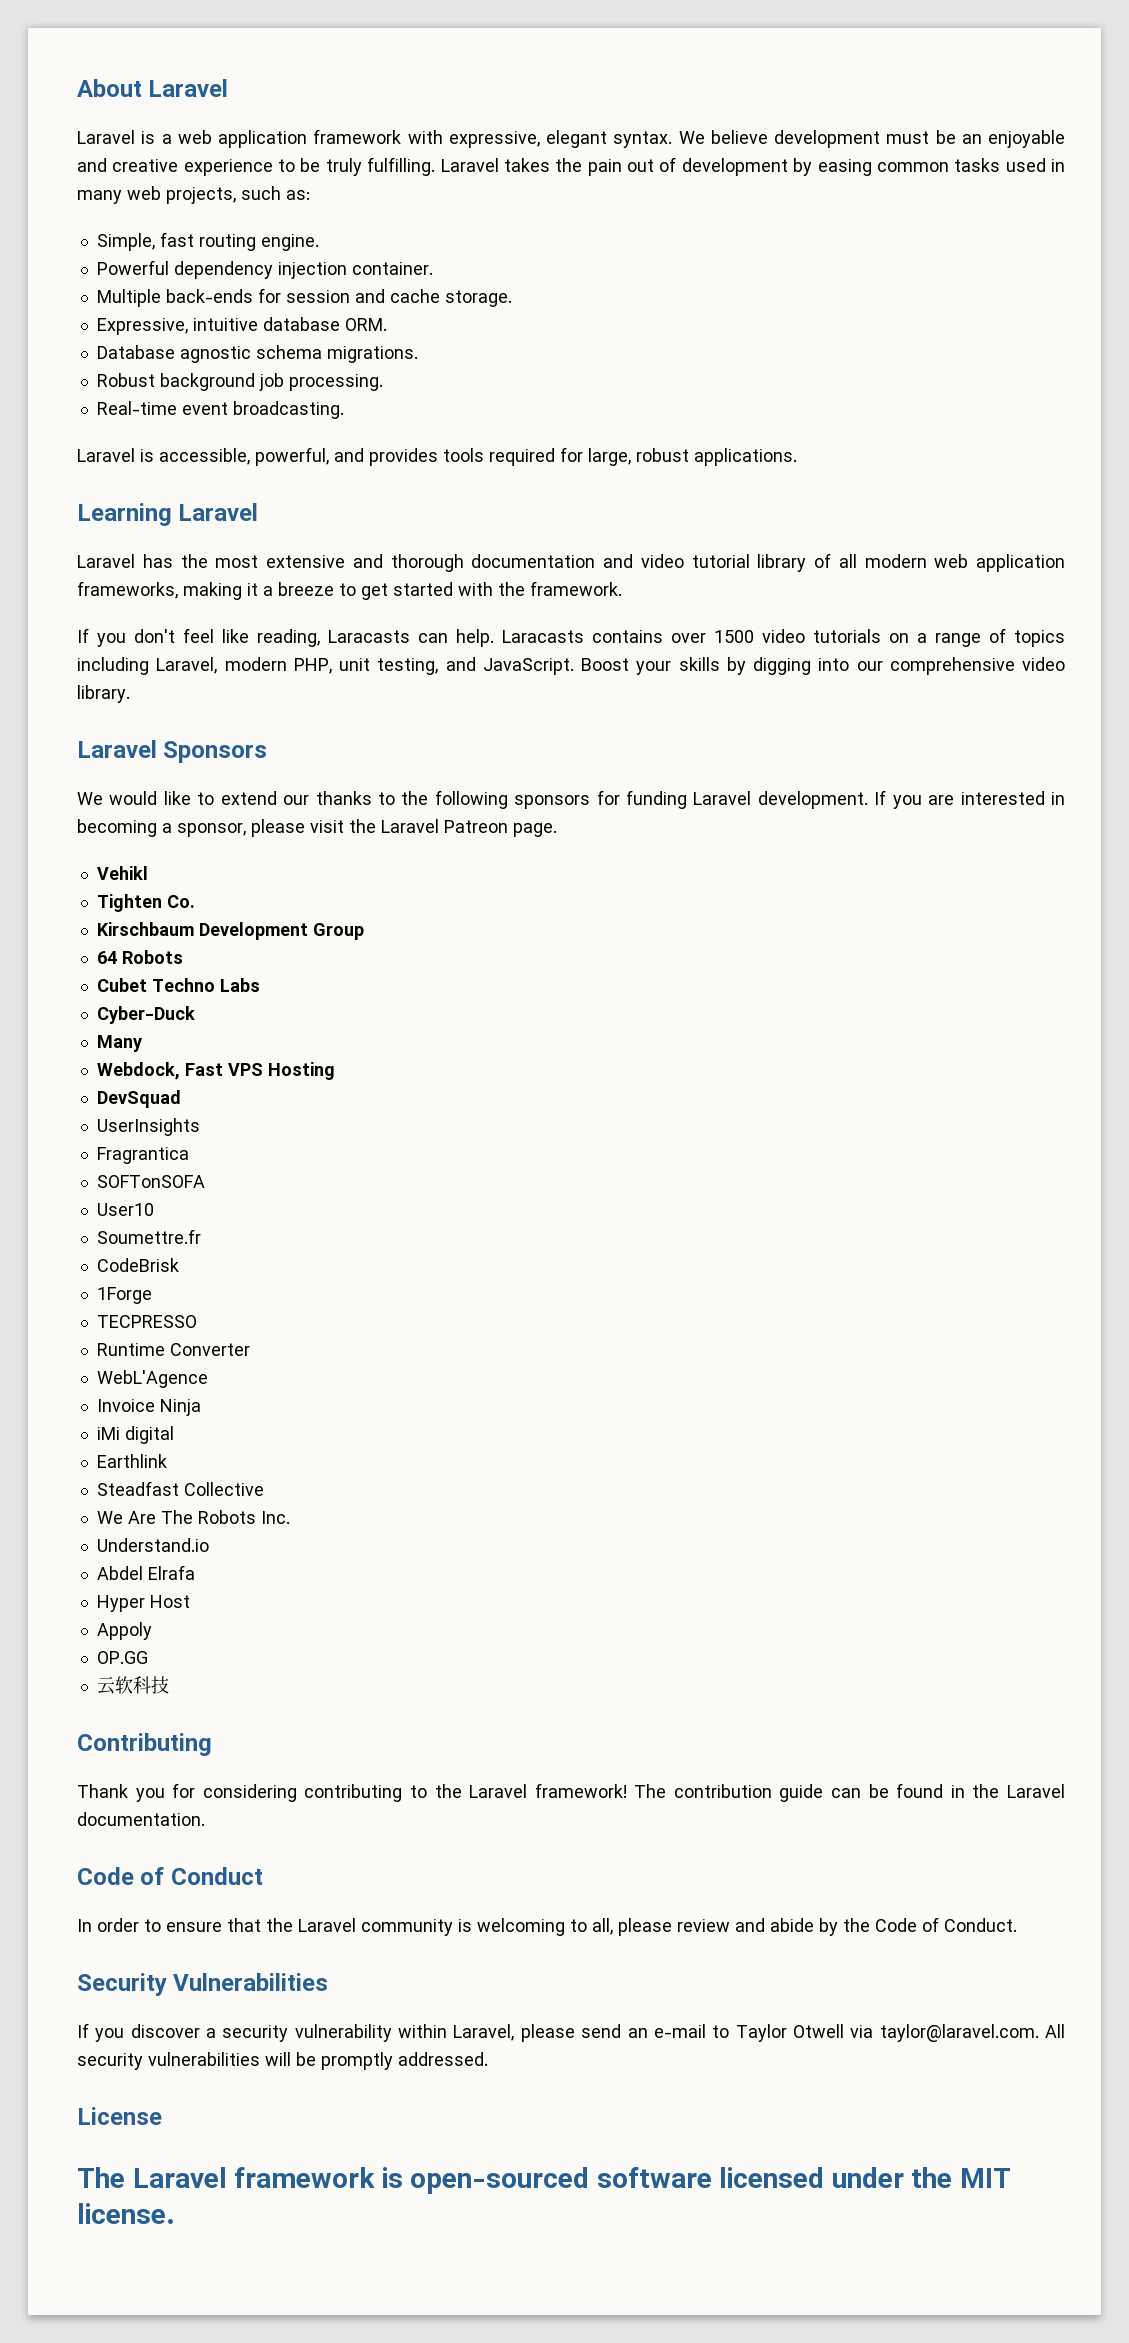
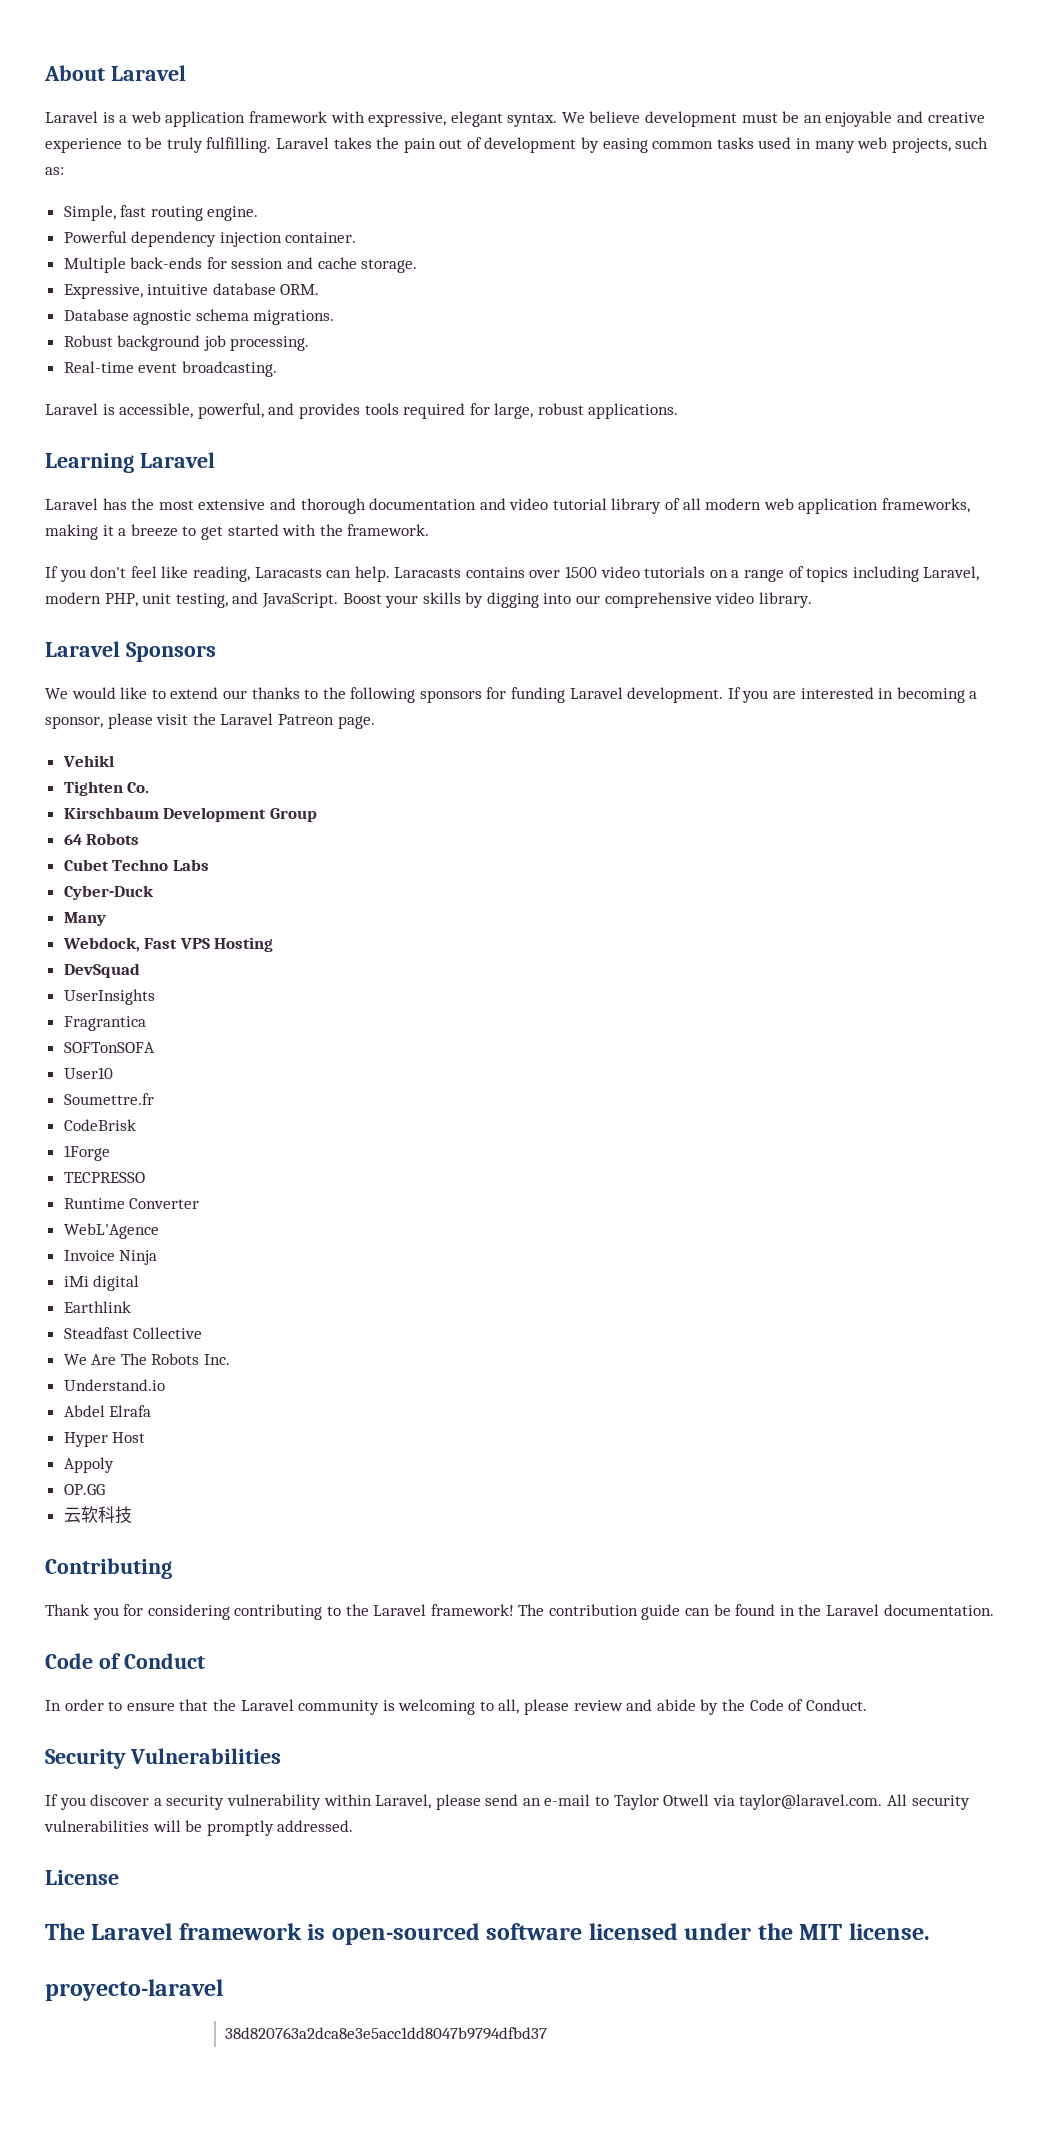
+ proyecto-laravel
+ 38d820763a2dca8e3e5acc1dd8047b9794dfbd37

